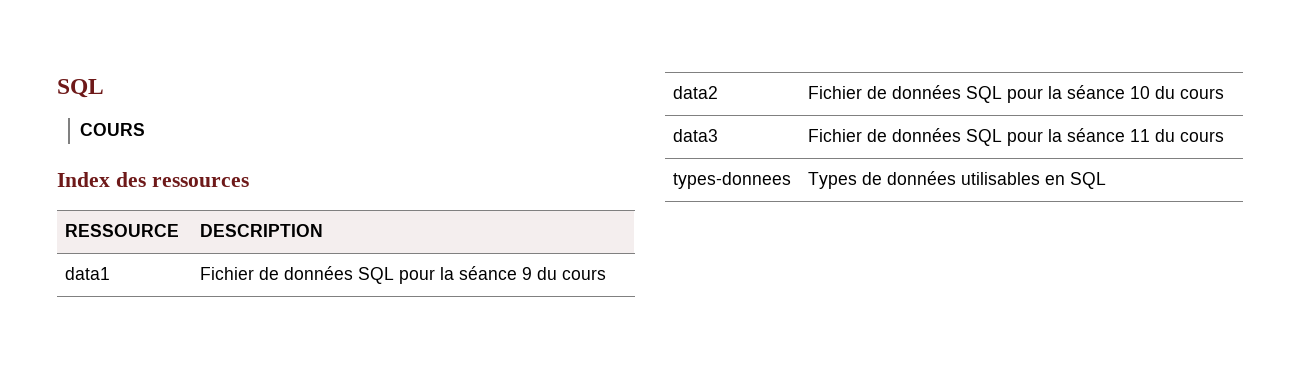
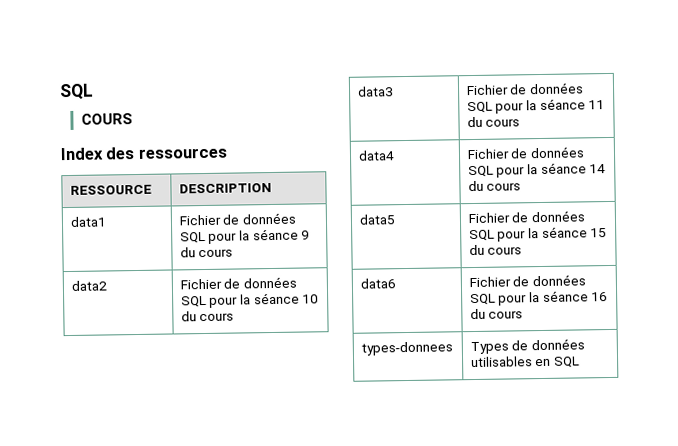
+ data4 | Fichier de données SQL pour la séance 14 du cours
+ data5 | Fichier de données SQL pour la séance 15 du cours
+ data6 | Fichier de données SQL pour la séance 16 du cours

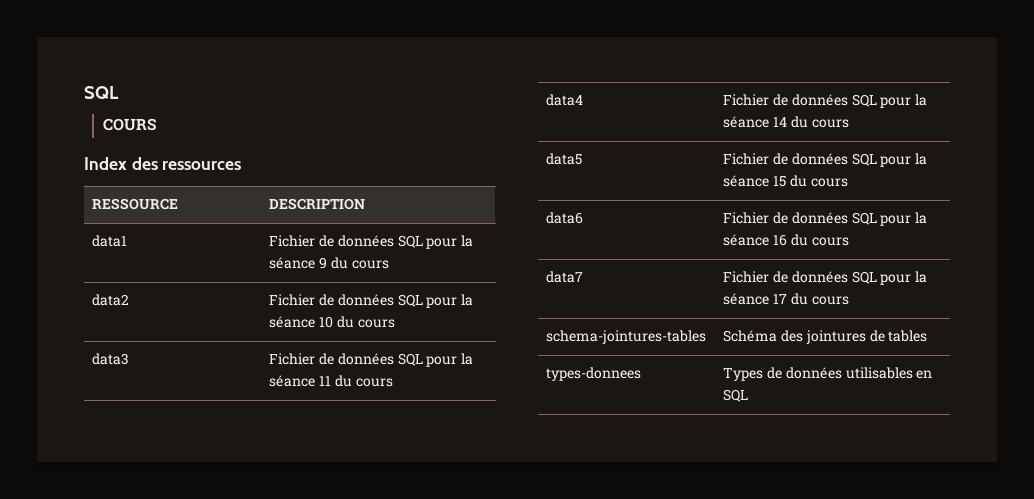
+ data7 | Fichier de données SQL pour la séance 17 du cours
+ schema-jointures-tables | Schéma des jointures de tables

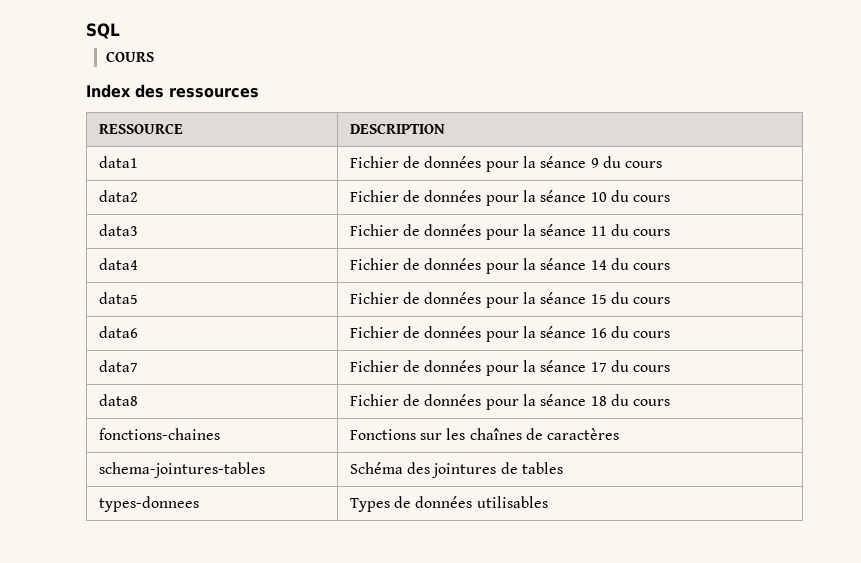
- data1 | Fichier de données SQL pour la séance 9 du cours
+ data1 | Fichier de données pour la séance 9 du cours
- data2 | Fichier de données SQL pour la séance 10 du cours
+ data2 | Fichier de données pour la séance 10 du cours
- data3 | Fichier de données SQL pour la séance 11 du cours
+ data3 | Fichier de données pour la séance 11 du cours
- data4 | Fichier de données SQL pour la séance 14 du cours
+ data4 | Fichier de données pour la séance 14 du cours
- data5 | Fichier de données SQL pour la séance 15 du cours
+ data5 | Fichier de données pour la séance 15 du cours
- data6 | Fichier de données SQL pour la séance 16 du cours
+ data6 | Fichier de données pour la séance 16 du cours
- data7 | Fichier de données SQL pour la séance 17 du cours
+ data7 | Fichier de données pour la séance 17 du cours
+ data8 | Fichier de données pour la séance 18 du cours
+ fonctions-chaines | Fonctions sur les chaînes de caractères
- types-donnees | Types de données utilisables en SQL
+ types-donnees | Types de données utilisables

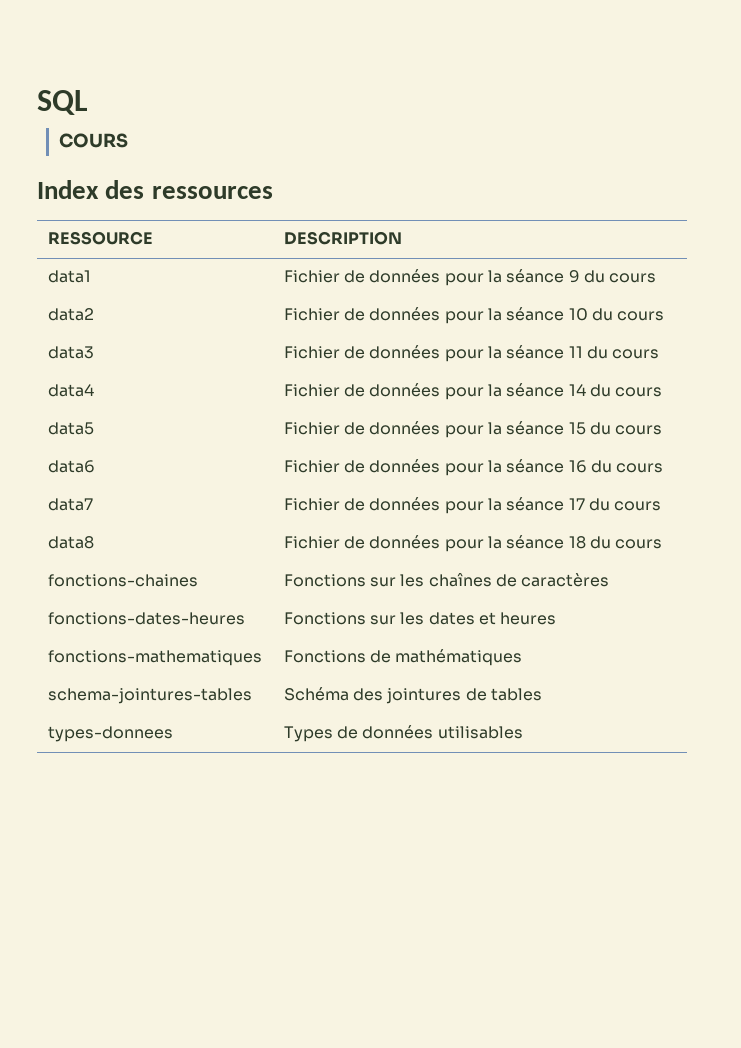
+ fonctions-dates-heures | Fonctions sur les dates et heures
+ fonctions-mathematiques | Fonctions de mathématiques

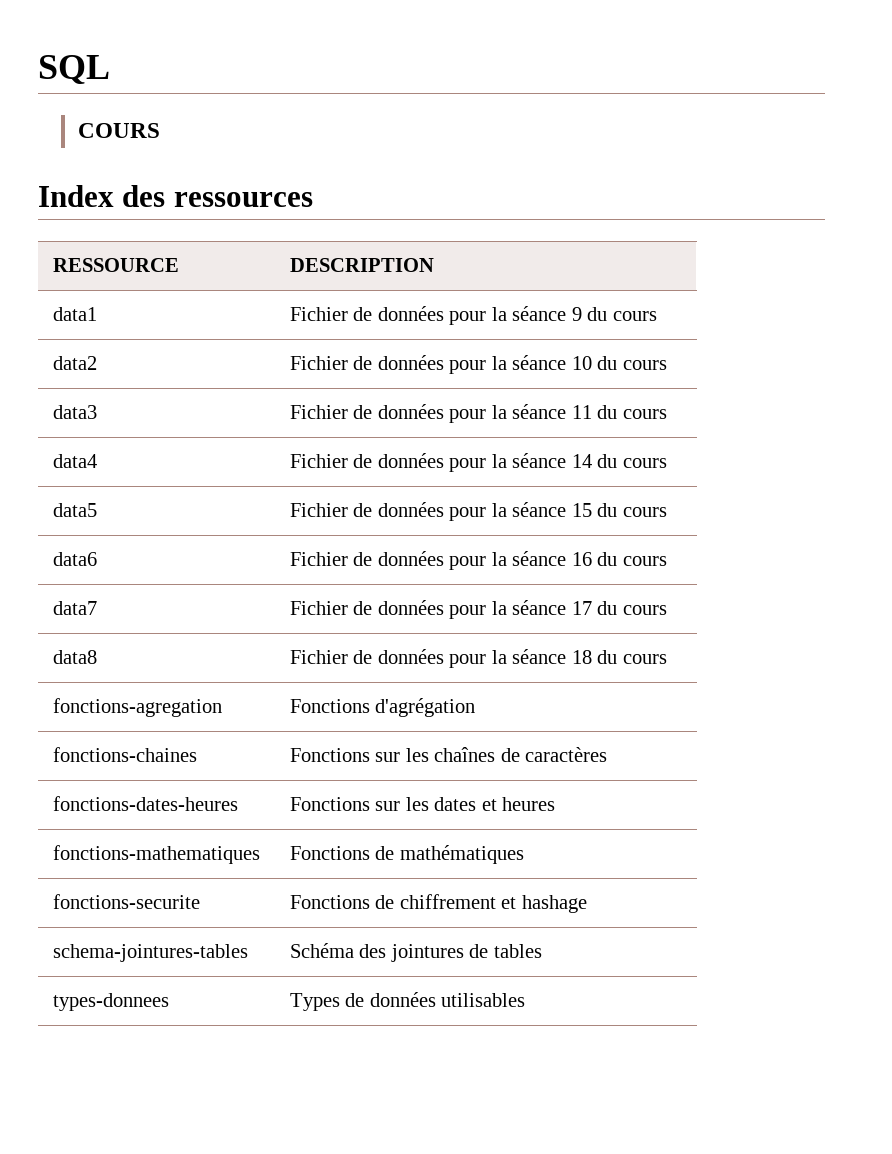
+ fonctions-agregation | Fonctions d'agrégation
+ fonctions-securite | Fonctions de chiffrement et hashage

